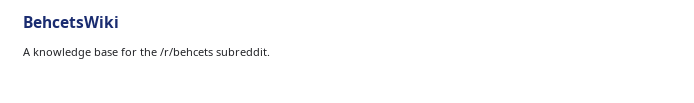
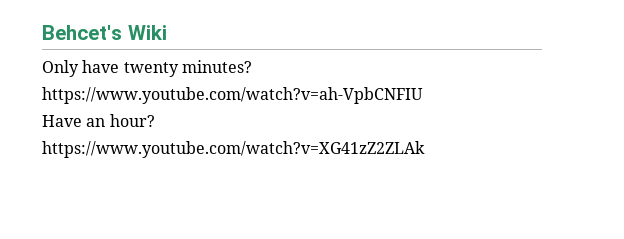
- BehcetsWiki
- A knowledge base for the /r/behcets subreddit.
+ Behcet's Wiki
+ Only have twenty minutes?
+ https://www.youtube.com/watch?v=ah-VpbCNFIU
+ Have an hour?
+ https://www.youtube.com/watch?v=XG41zZ2ZLAk

